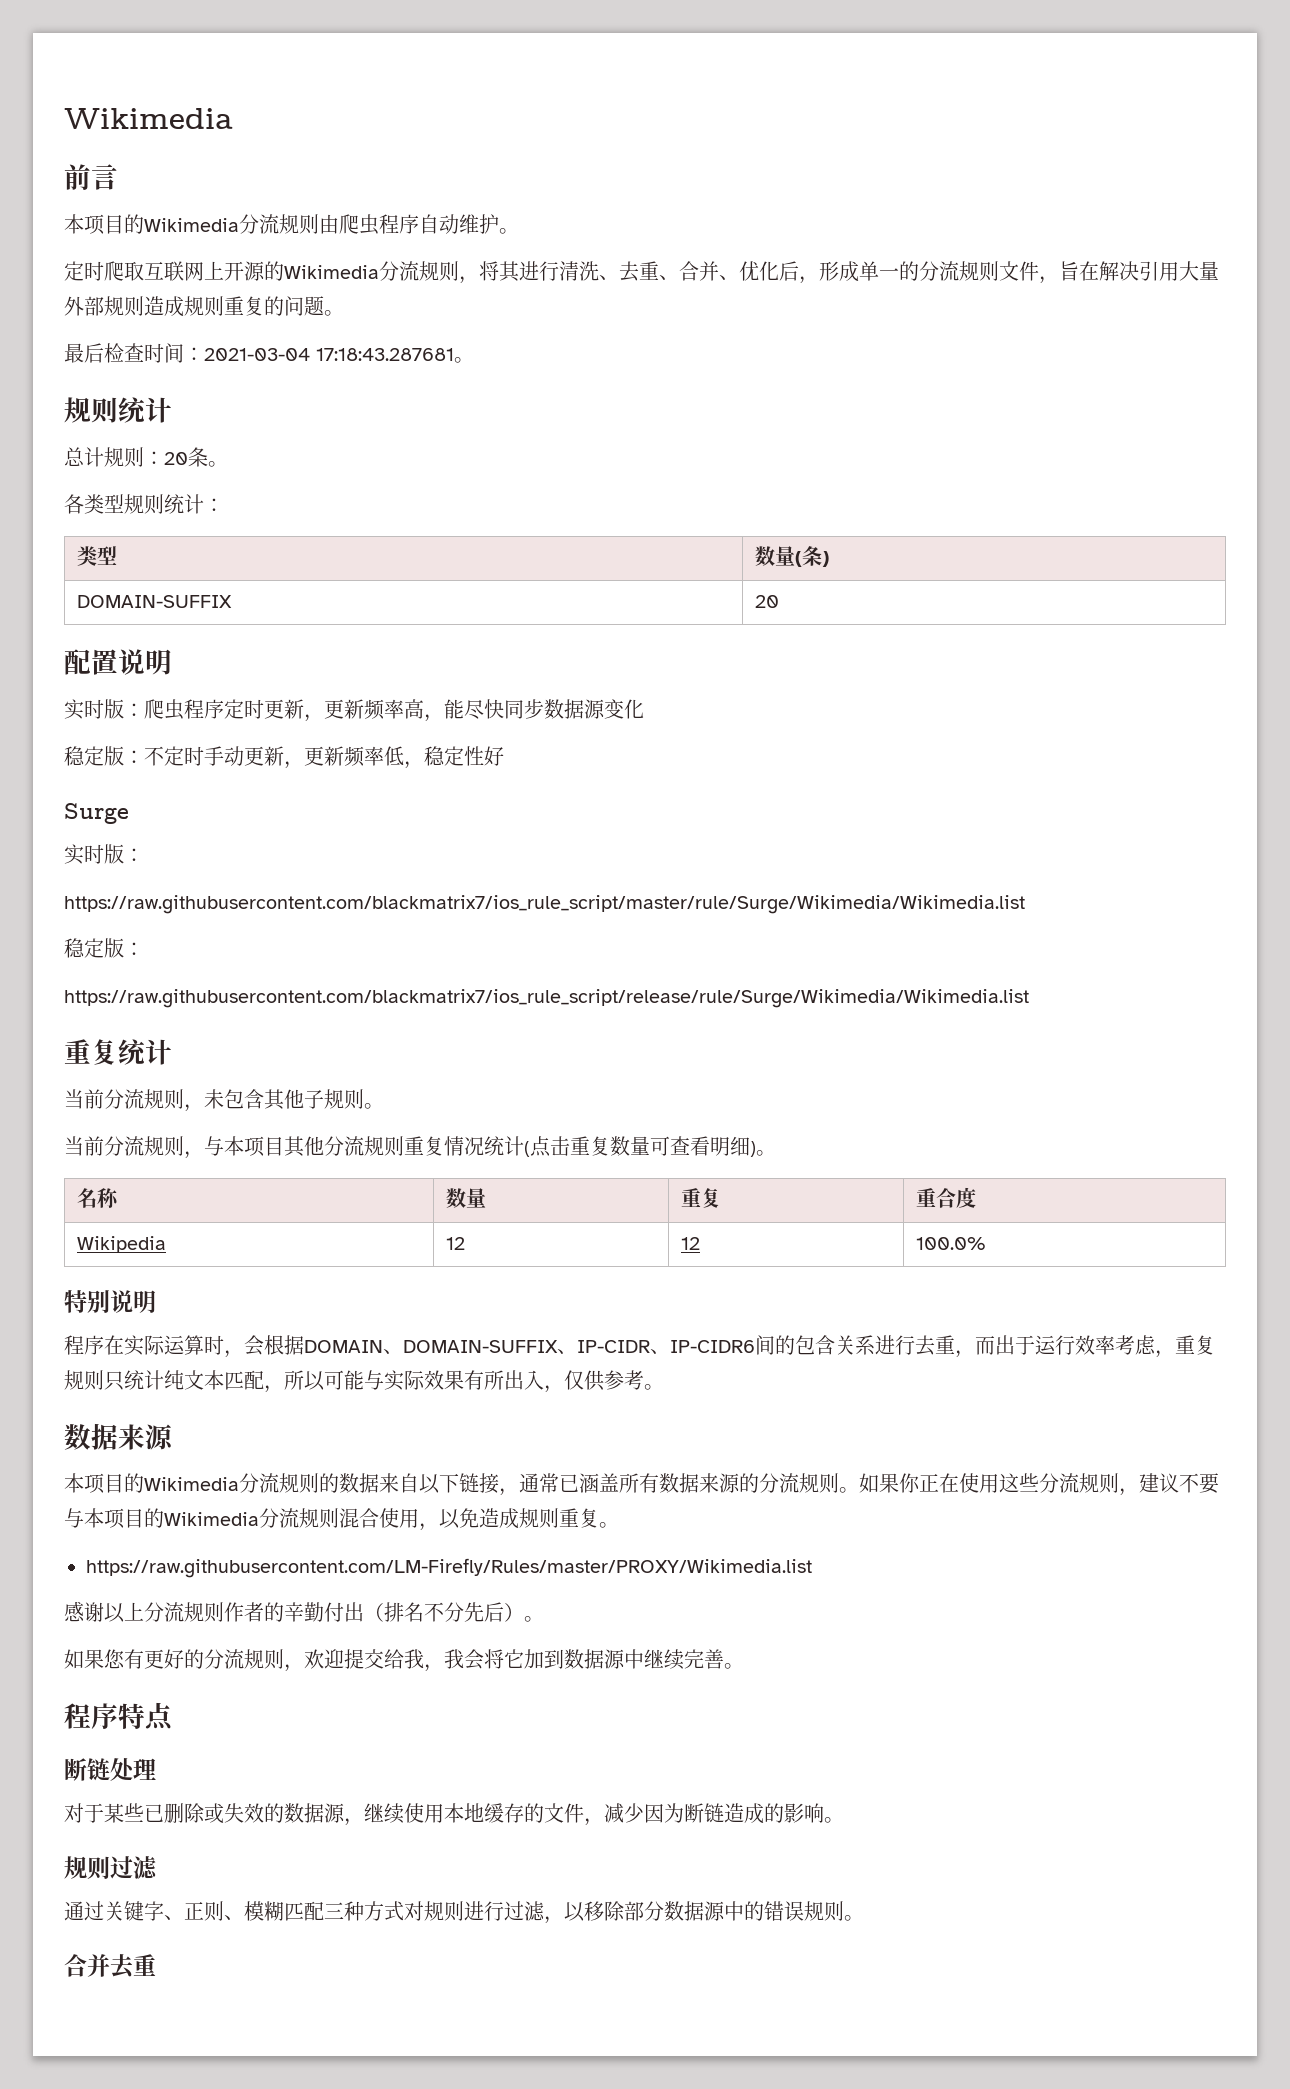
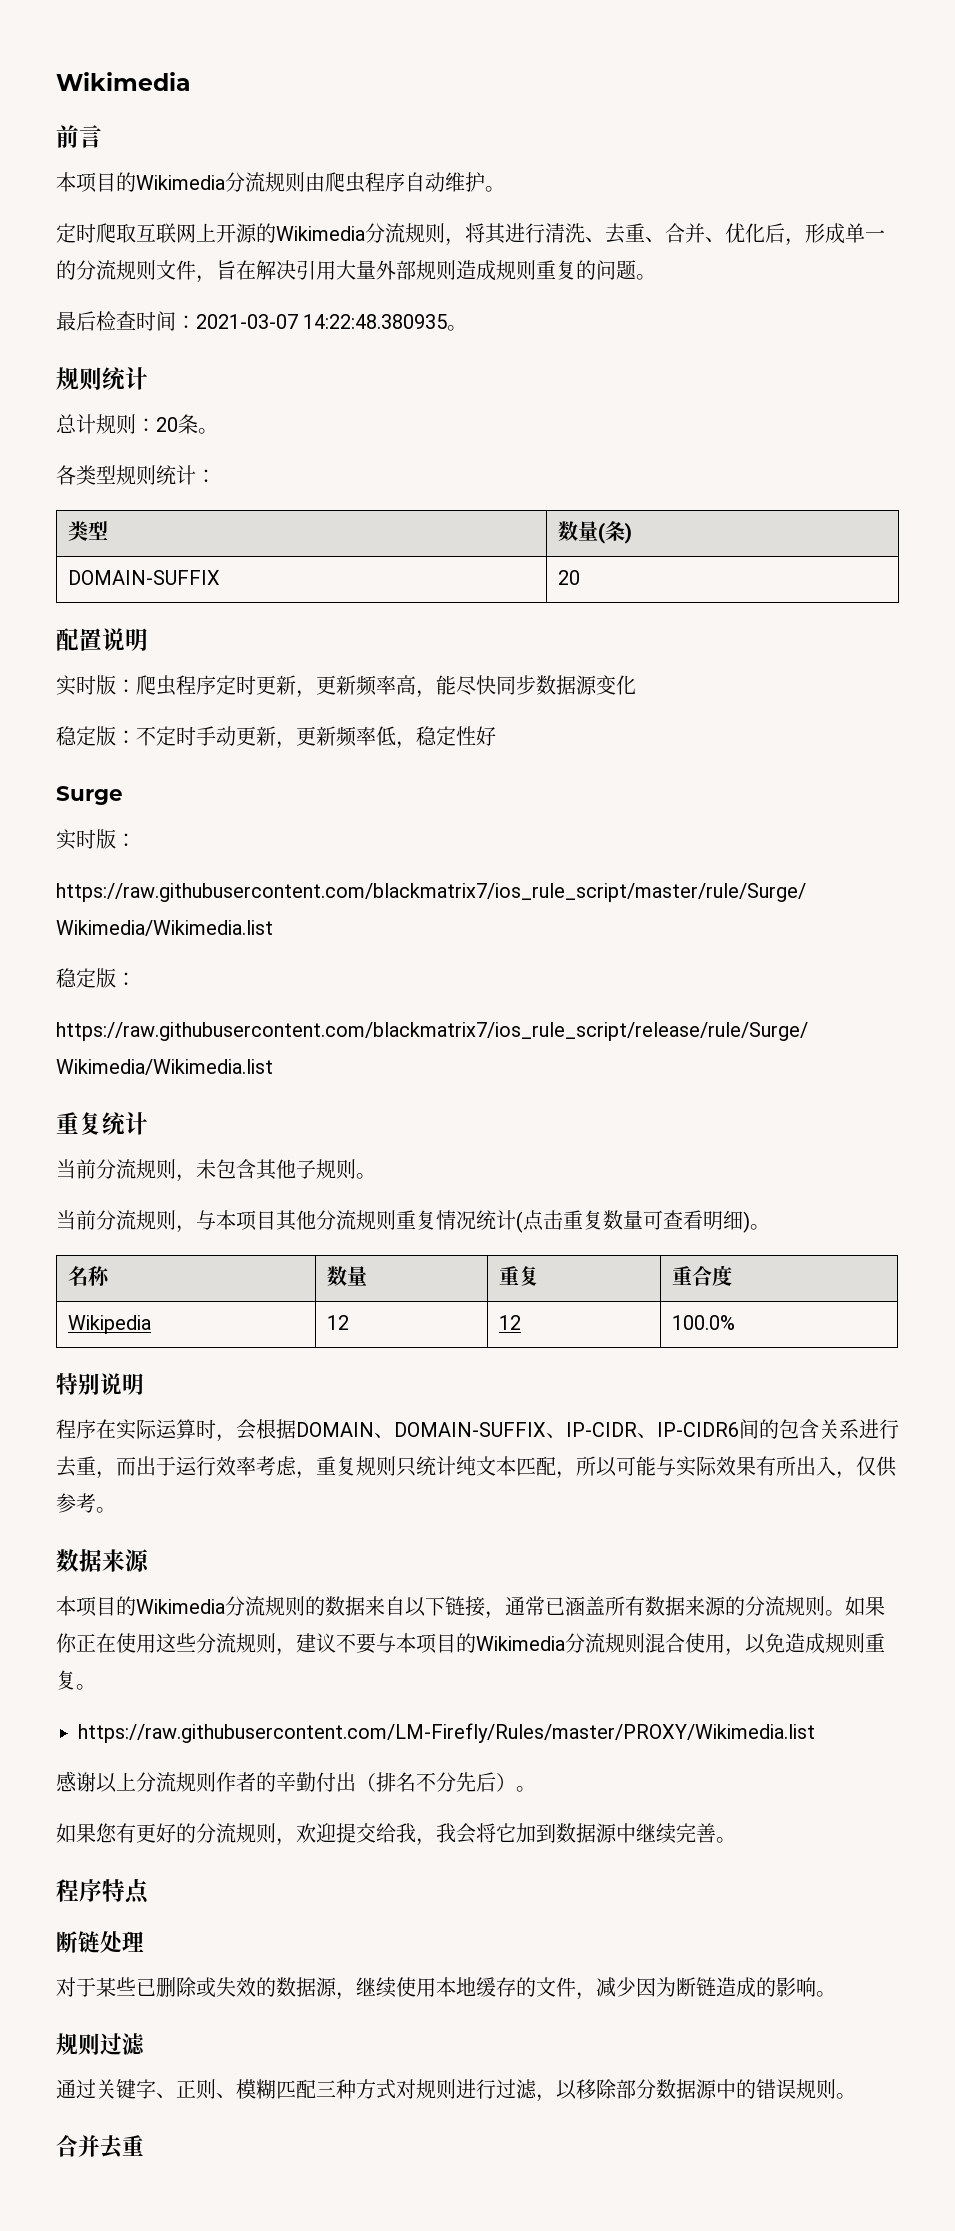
- 最后检查时间：2021-03-04 17:18:43.287681。
+ 最后检查时间：2021-03-07 14:22:48.380935。

